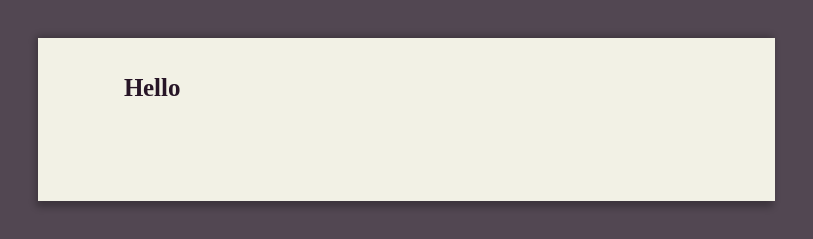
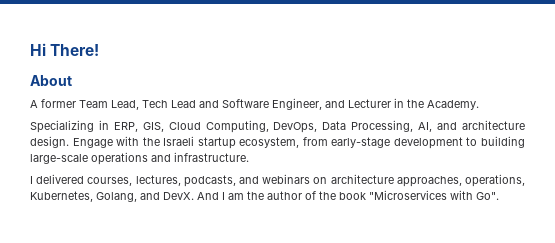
- Hello
+ Hi There!
+ About
+ A former Team Lead, Tech Lead and Software Engineer, and Lecturer in the Academy.
+ Specializing in ERP, GIS, Cloud Computing, DevOps, Data Processing, AI, and architecture design. Engage with the Israeli startup ecosystem, from early-stage development to building large-scale operations and infrastructure.
+ I delivered courses, lectures, podcasts, and webinars on architecture approaches, operations, Kubernetes, Golang, and DevX. And I am the author of the book "Microservices with Go".

